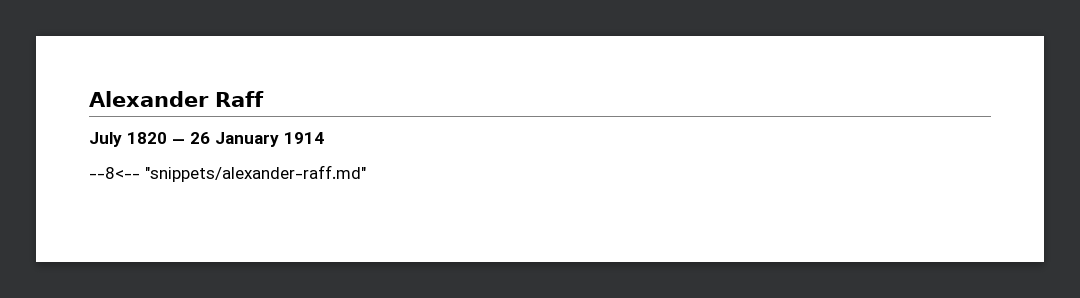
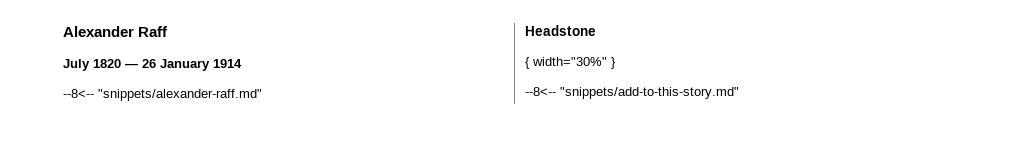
+ Headstone
+ { width="30%" }
+ --8<-- "snippets/add-to-this-story.md"

